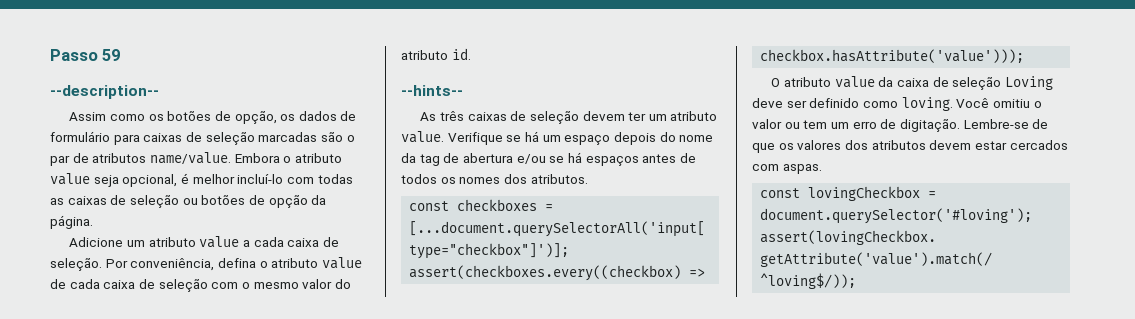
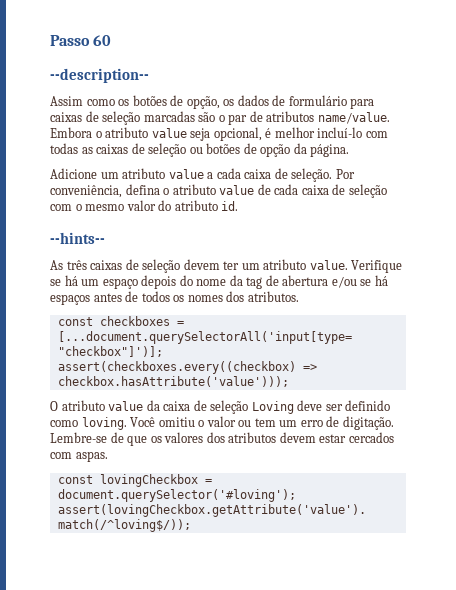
- Passo 59
+ Passo 60

